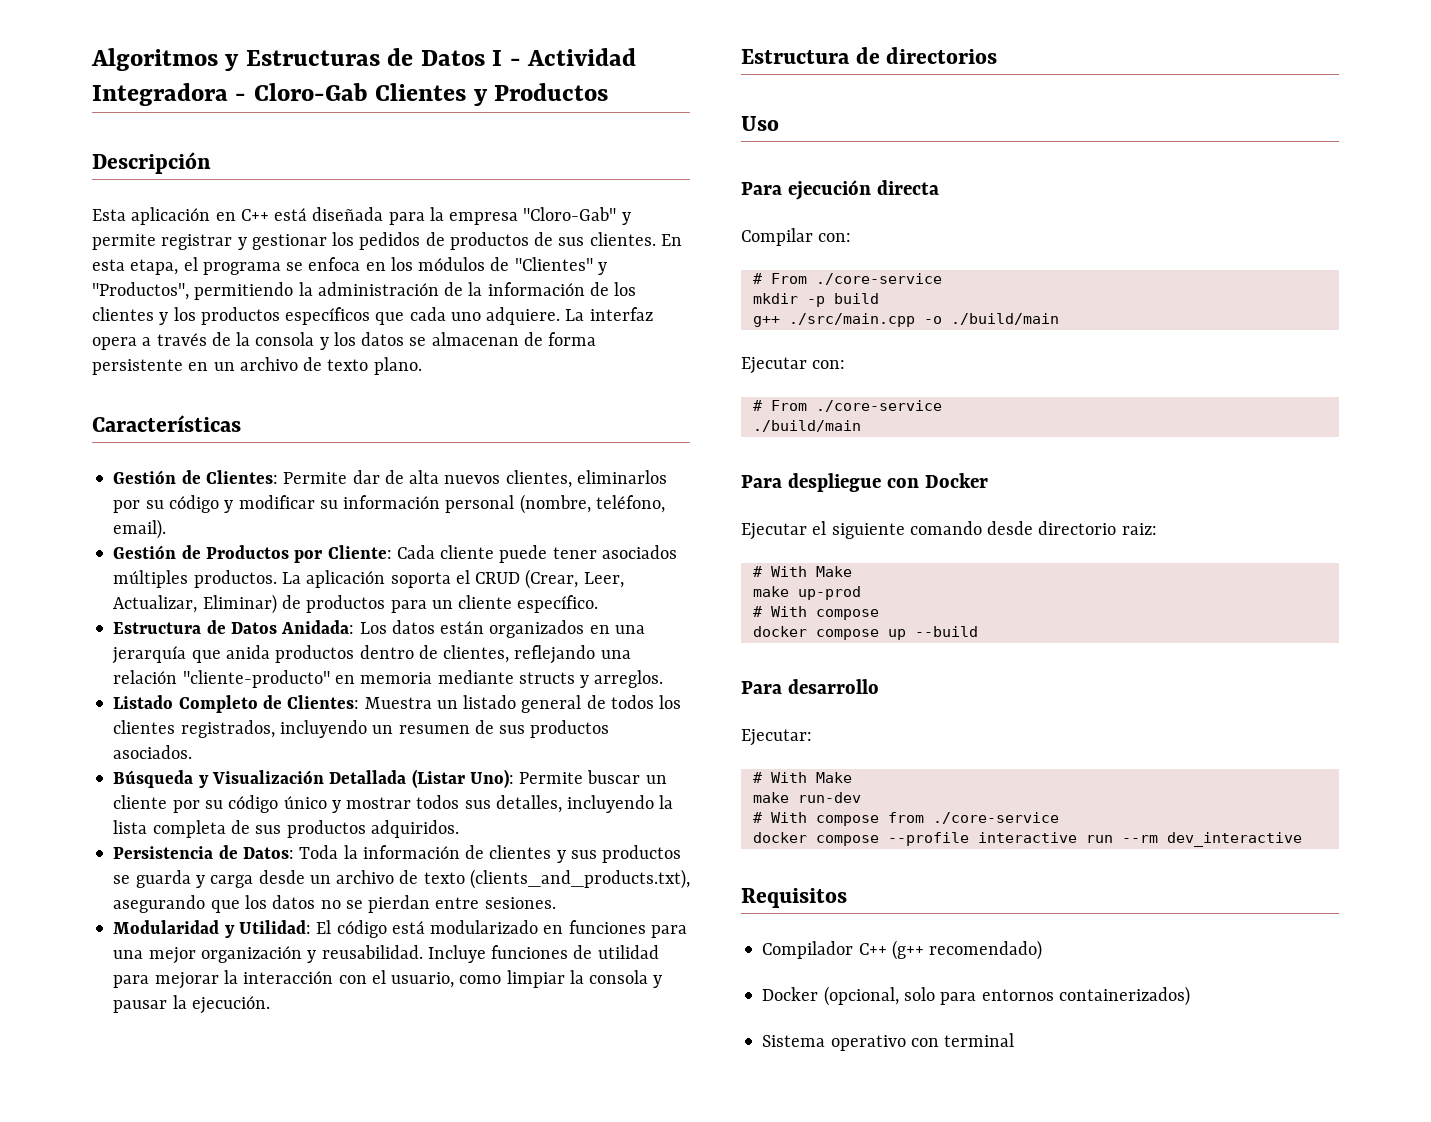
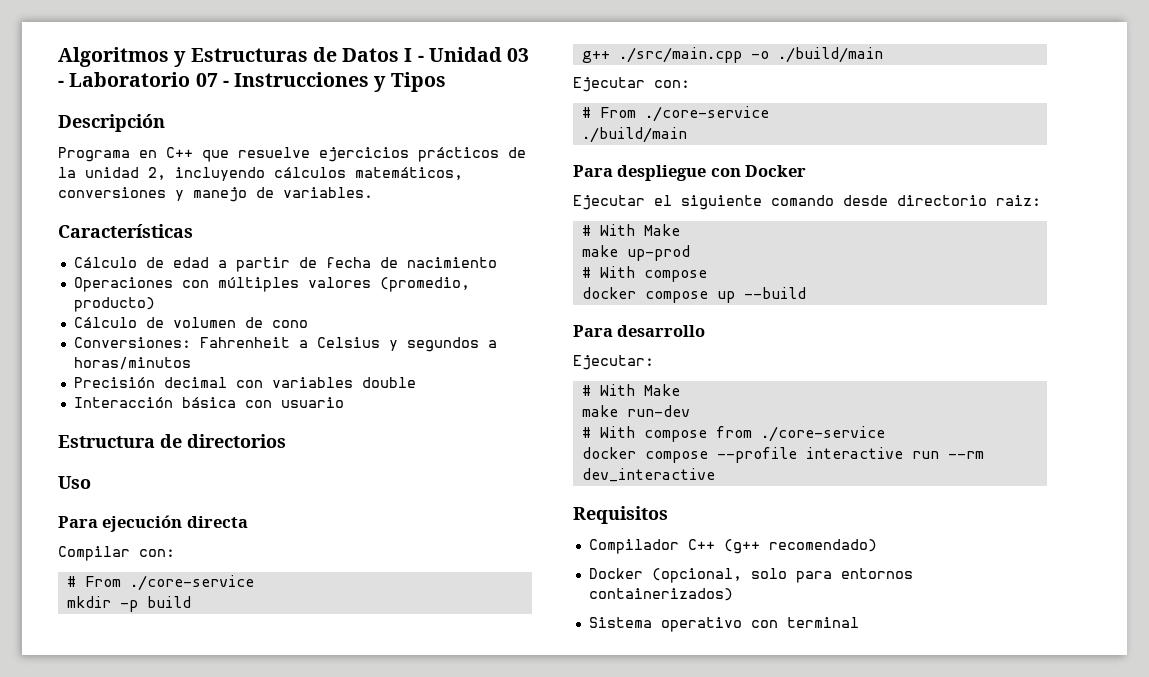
- Algoritmos y Estructuras de Datos I - Actividad Integradora - Cloro-Gab Clientes y Productos
+ Algoritmos y Estructuras de Datos I - Unidad 03 - Laboratorio 07 - Instrucciones y Tipos
  Descripción
- Esta aplicación en C++ está diseñada para la empresa "Cloro-Gab" y permite registrar y gestionar los pedidos de productos de sus clientes. En esta etapa, el programa se enfoca en los módulos de "Clientes" y "Productos", permitiendo la administración de la información de los clientes y los productos específicos que cada uno adquiere. La interfaz opera a través de la consola y los datos se almacenan de forma persistente en un archivo de texto plano.
+ Programa en C++ que resuelve ejercicios prácticos de la unidad 2, incluyendo cálculos matemáticos, conversiones y manejo de variables.
  Características
- Gestión de Clientes: Permite dar de alta nuevos clientes, eliminarlos por su código y modificar su información personal (nombre, teléfono, email).
- Gestión de Productos por Cliente: Cada cliente puede tener asociados múltiples productos. La aplicación soporta el CRUD (Crear, Leer, Actualizar, Eliminar) de productos para un cliente específico.
- Estructura de Datos Anidada: Los datos están organizados en una jerarquía que anida productos dentro de clientes, reflejando una relación "cliente-producto" en memoria mediante structs y arreglos.
- Listado Completo de Clientes: Muestra un listado general de todos los clientes registrados, incluyendo un resumen de sus productos asociados.
- Búsqueda y Visualización Detallada (Listar Uno): Permite buscar un cliente por su código único y mostrar todos sus detalles, incluyendo la lista completa de sus productos adquiridos.
- Persistencia de Datos: Toda la información de clientes y sus productos se guarda y carga desde un archivo de texto (clients_and_products.txt), asegurando que los datos no se pierdan entre sesiones.
- Modularidad y Utilidad: El código está modularizado en funciones para una mejor organización y reusabilidad. Incluye funciones de utilidad para mejorar la interacción con el usuario, como limpiar la consola y pausar la ejecución.
+ Cálculo de edad a partir de fecha de nacimiento
+ Operaciones con múltiples valores (promedio, producto)
+ Cálculo de volumen de cono
+ Conversiones: Fahrenheit a Celsius y segundos a horas/minutos
+ Precisión decimal con variables double
+ Interacción básica con usuario

